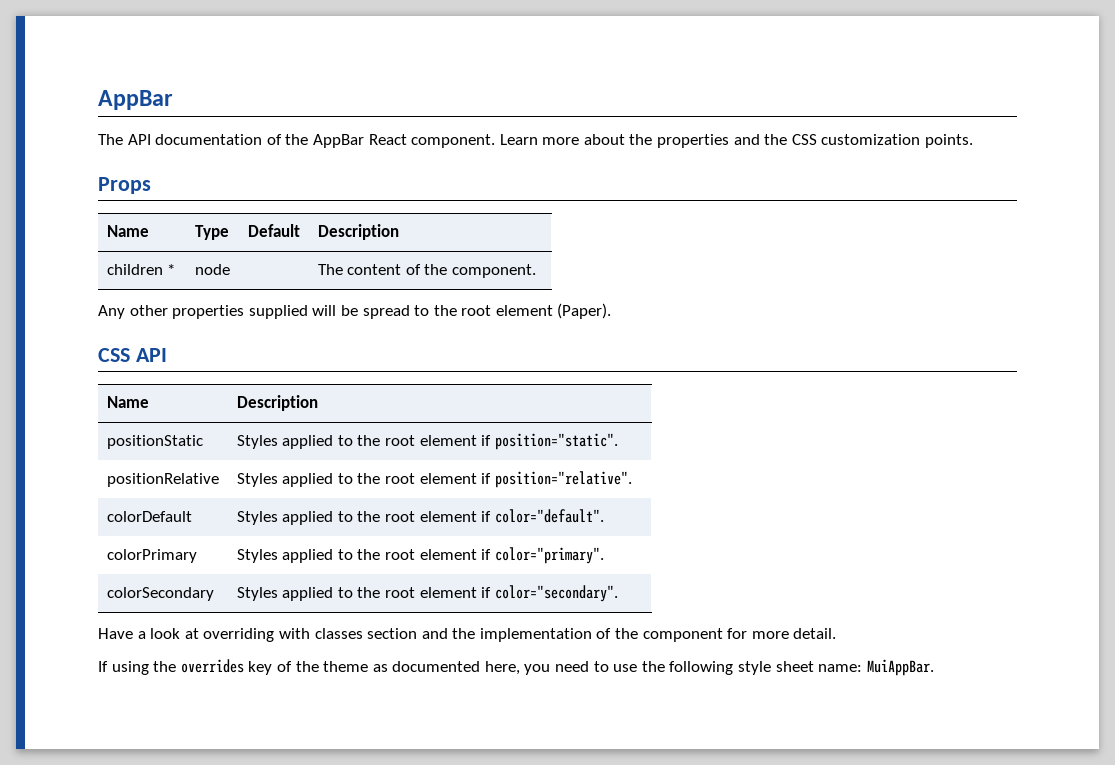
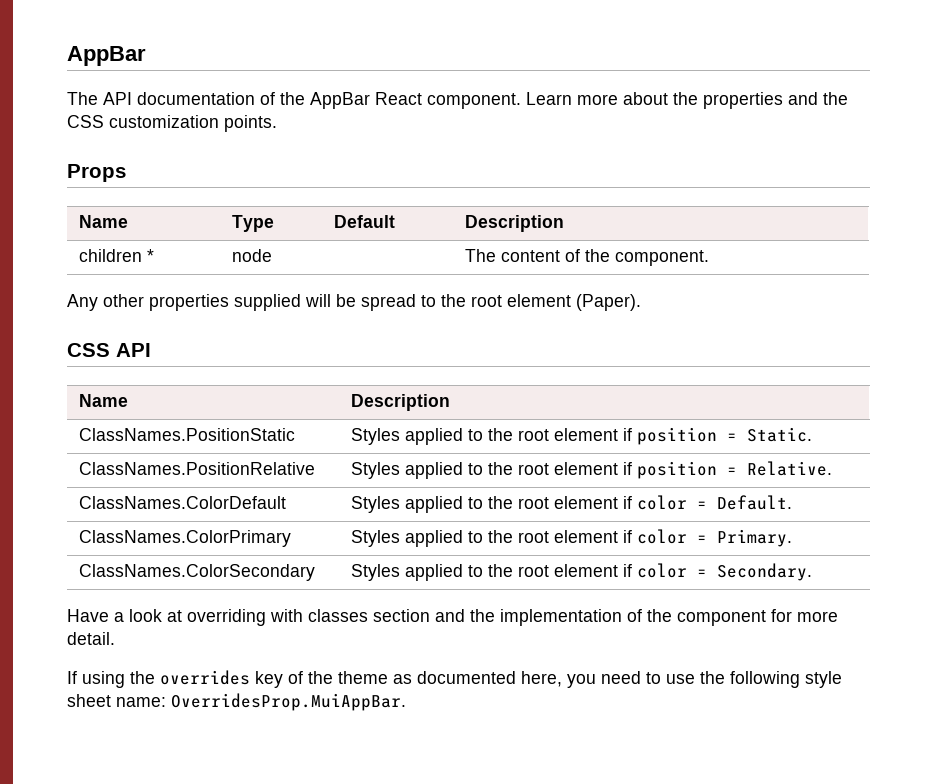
- positionStatic | Styles applied to the root element if position="static".
- positionRelative | Styles applied to the root element if position="relative".
- colorDefault | Styles applied to the root element if color="default".
- colorPrimary | Styles applied to the root element if color="primary".
- colorSecondary | Styles applied to the root element if color="secondary".
+ ClassNames.PositionStatic | Styles applied to the root element if position = Static.
+ ClassNames.PositionRelative | Styles applied to the root element if position = Relative.
+ ClassNames.ColorDefault | Styles applied to the root element if color = Default.
+ ClassNames.ColorPrimary | Styles applied to the root element if color = Primary.
+ ClassNames.ColorSecondary | Styles applied to the root element if color = Secondary.
- If using the overrides key of the theme as documented here, you need to use the following style sheet name: MuiAppBar.
+ If using the overrides key of the theme as documented here, you need to use the following style sheet name: OverridesProp.MuiAppBar.

